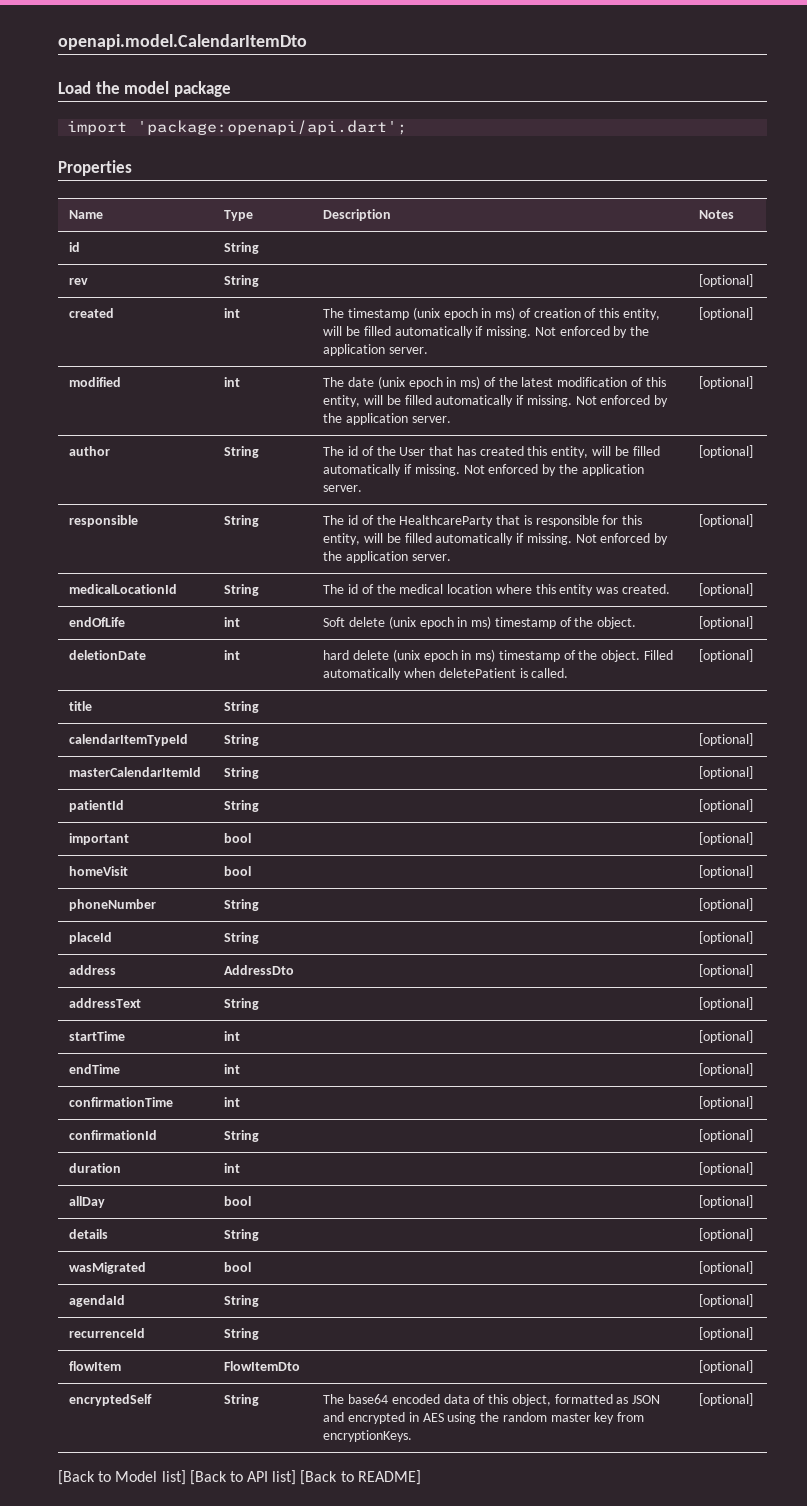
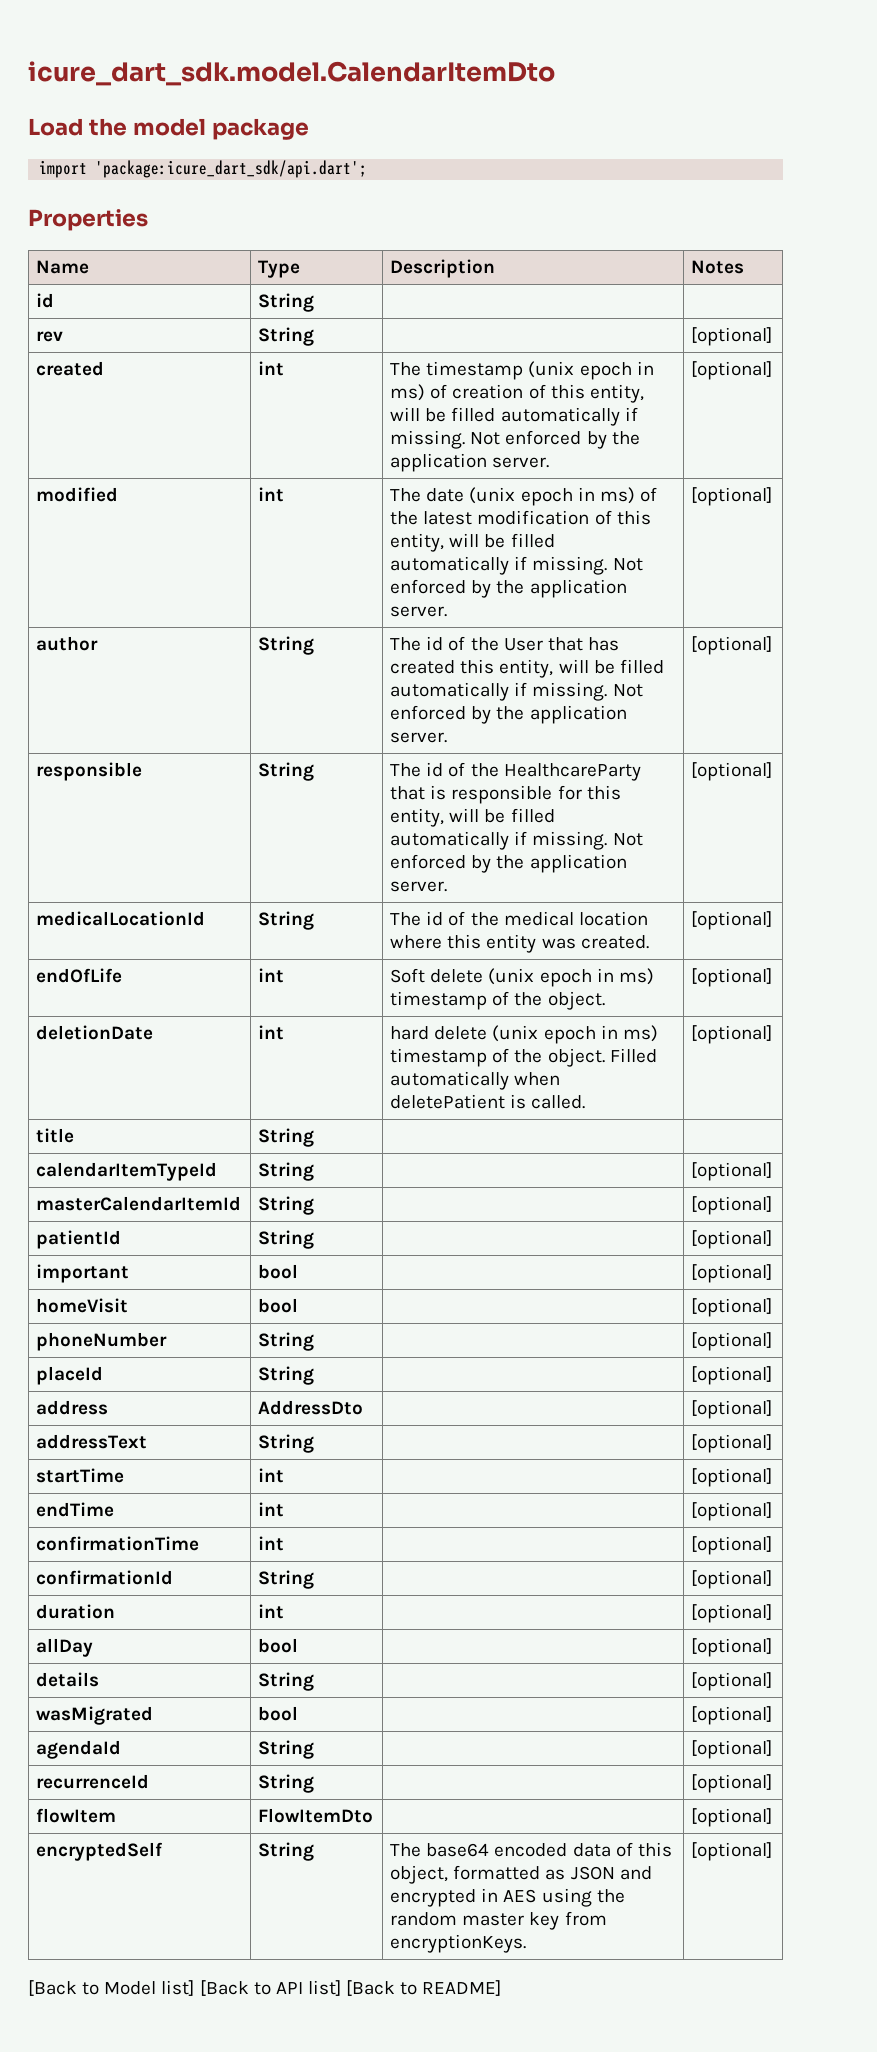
- openapi.model.CalendarItemDto
+ icure_dart_sdk.model.CalendarItemDto
- import 'package:openapi/api.dart';
+ import 'package:icure_dart_sdk/api.dart';

